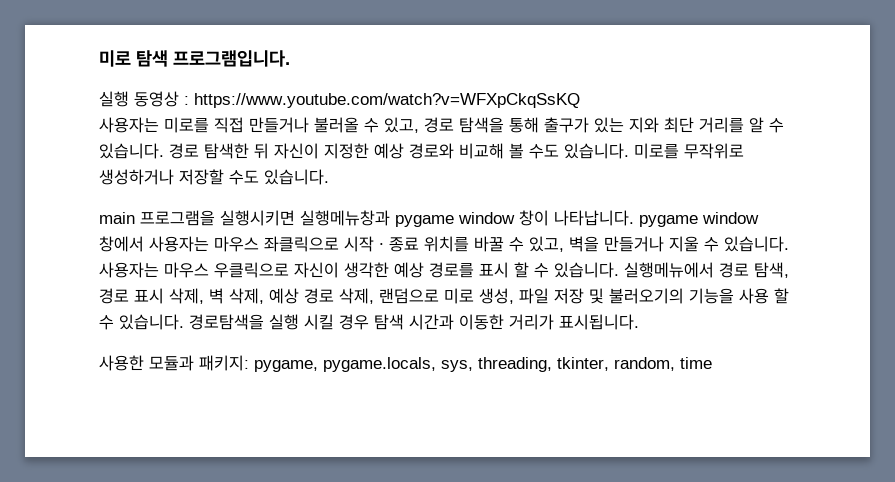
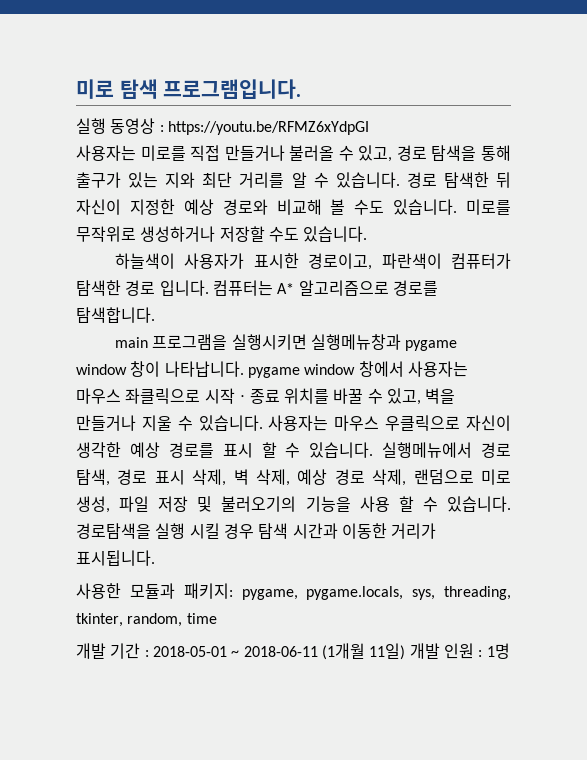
- 실행 동영상 : https://www.youtube.com/watch?v=WFXpCkqSsKQ
+ 실행 동영상 : https://youtu.be/RFMZ6xYdpGI
+ 하늘색이 사용자가 표시한 경로이고, 파란색이 컴퓨터가 탐색한 경로 입니다. 컴퓨터는 A* 알고리즘으로 경로를 탐색합니다.
+ 개발 기간 : 2018-05-01 ~ 2018-06-11 (1개월 11일) 개발 인원 : 1명

